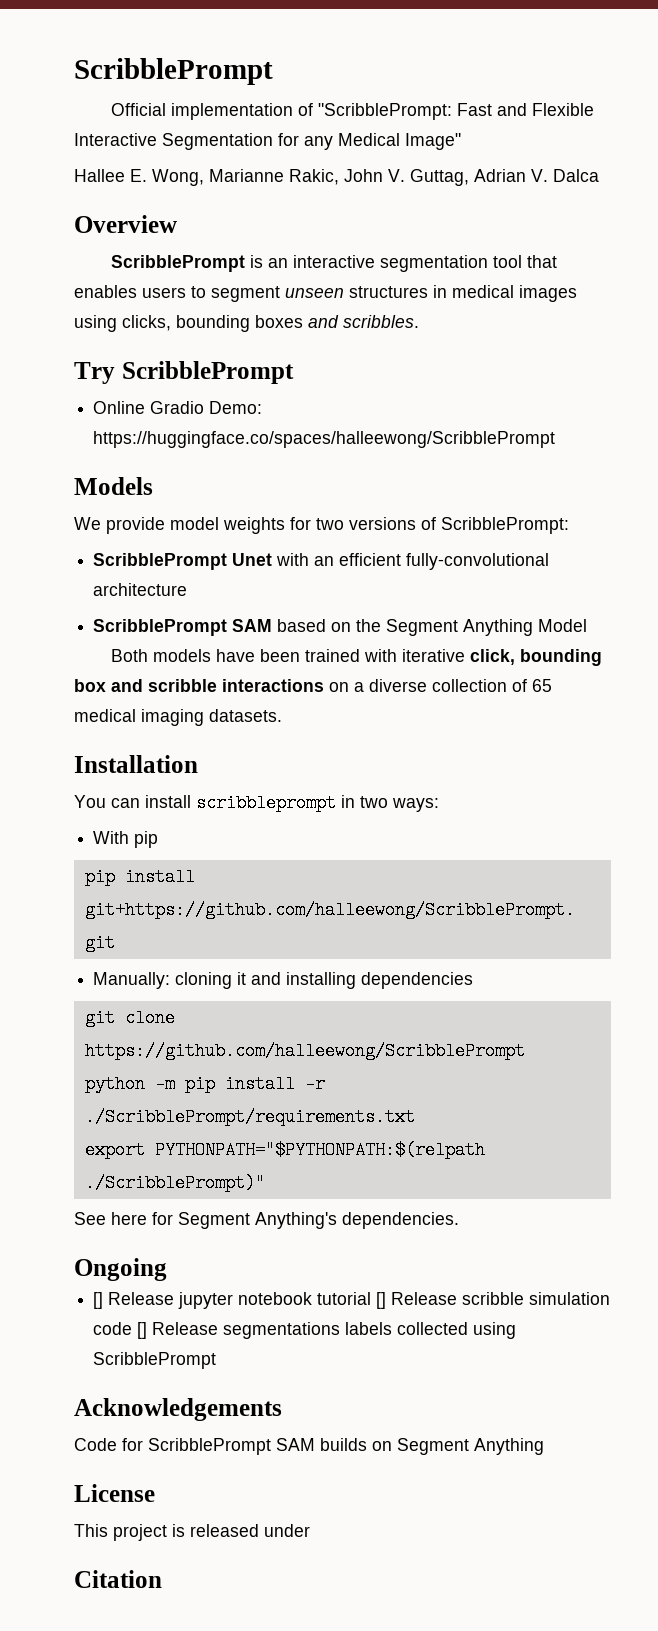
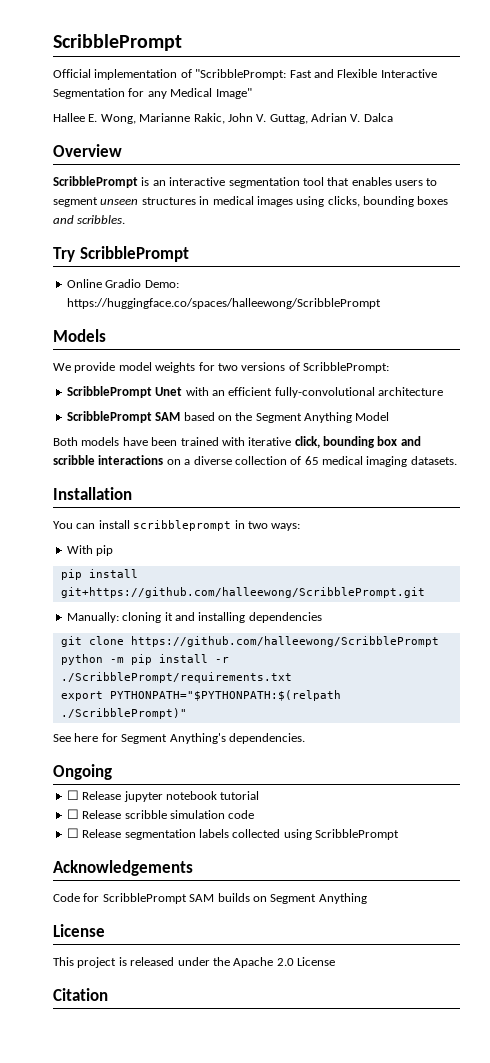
- [] Release jupyter notebook tutorial [] Release scribble simulation code [] Release segmentations labels collected using ScribblePrompt
+ ☐ Release jupyter notebook tutorial
+ ☐ Release scribble simulation code
+ ☐ Release segmentation labels collected using ScribblePrompt
- This project is released under
+ This project is released under the Apache 2.0 License

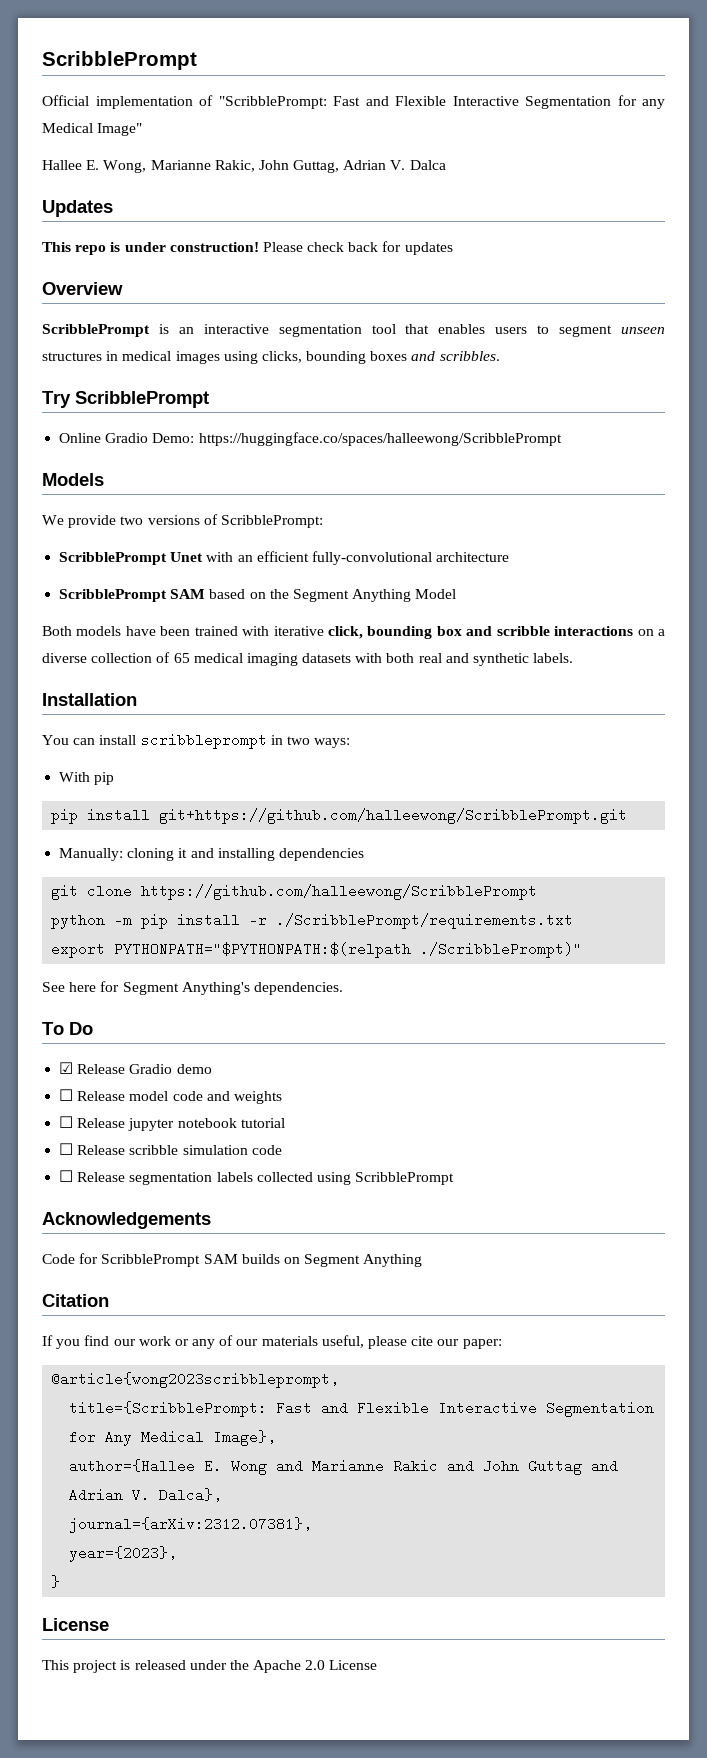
- Hallee E. Wong, Marianne Rakic, John V. Guttag, Adrian V. Dalca
+ Hallee E. Wong, Marianne Rakic, John Guttag, Adrian V. Dalca
+ Updates
+ This repo is under construction! Please check back for updates
- We provide model weights for two versions of ScribblePrompt:
+ We provide two versions of ScribblePrompt:
- Both models have been trained with iterative click, bounding box and scribble interactions on a diverse collection of 65 medical imaging datasets.
+ Both models have been trained with iterative click, bounding box and scribble interactions on a diverse collection of 65 medical imaging datasets with both real and synthetic labels.
- Ongoing
+ To Do
+ ☑ Release Gradio demo
+ ☐ Release model code and weights
+ Citation
+ If you find our work or any of our materials useful, please cite our paper:
+ @article{wong2023scribbleprompt,
+ title={ScribblePrompt: Fast and Flexible Interactive Segmentation for Any Medical Image},
+ author={Hallee E. Wong and Marianne Rakic and John Guttag and Adrian V. Dalca},
+ journal={arXiv:2312.07381},
+ year={2023},
+ }
- Citation

